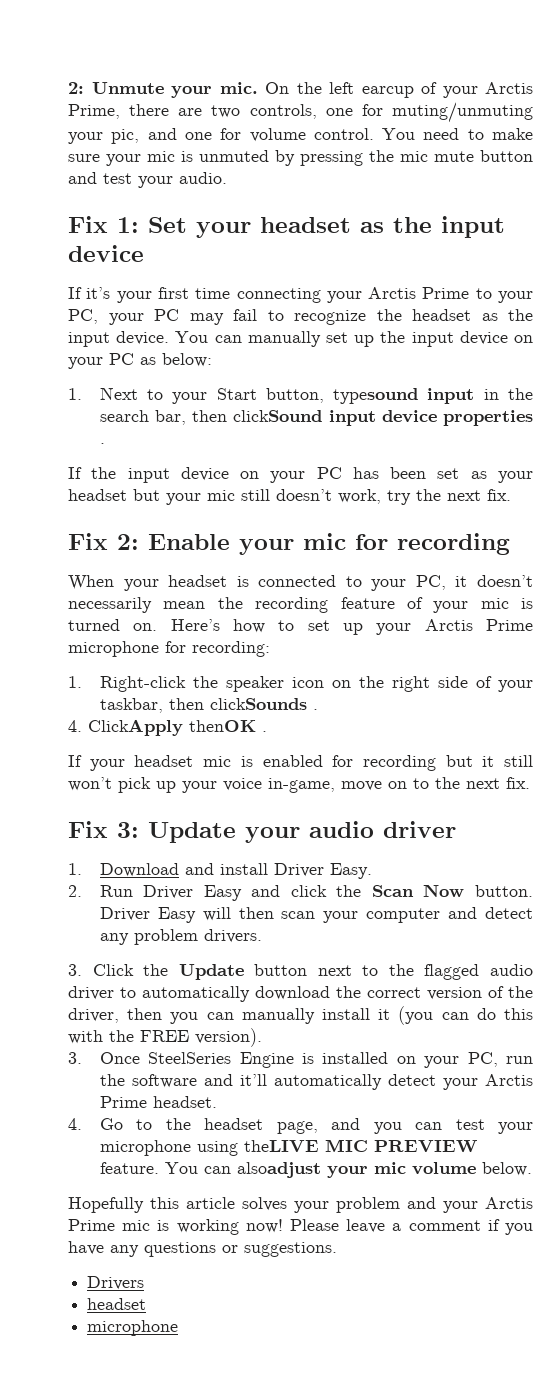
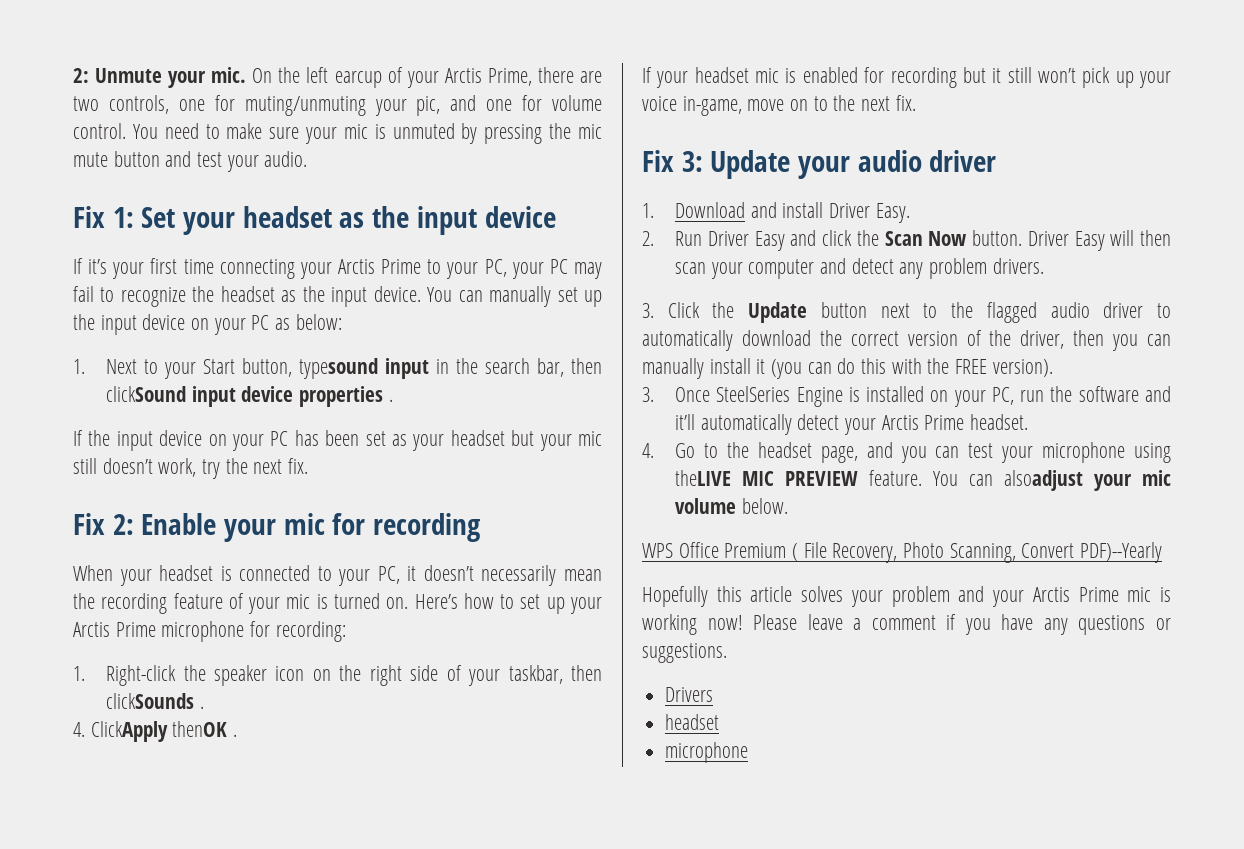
+ WPS Office Premium ( File Recovery, Photo Scanning, Convert PDF)--Yearly

